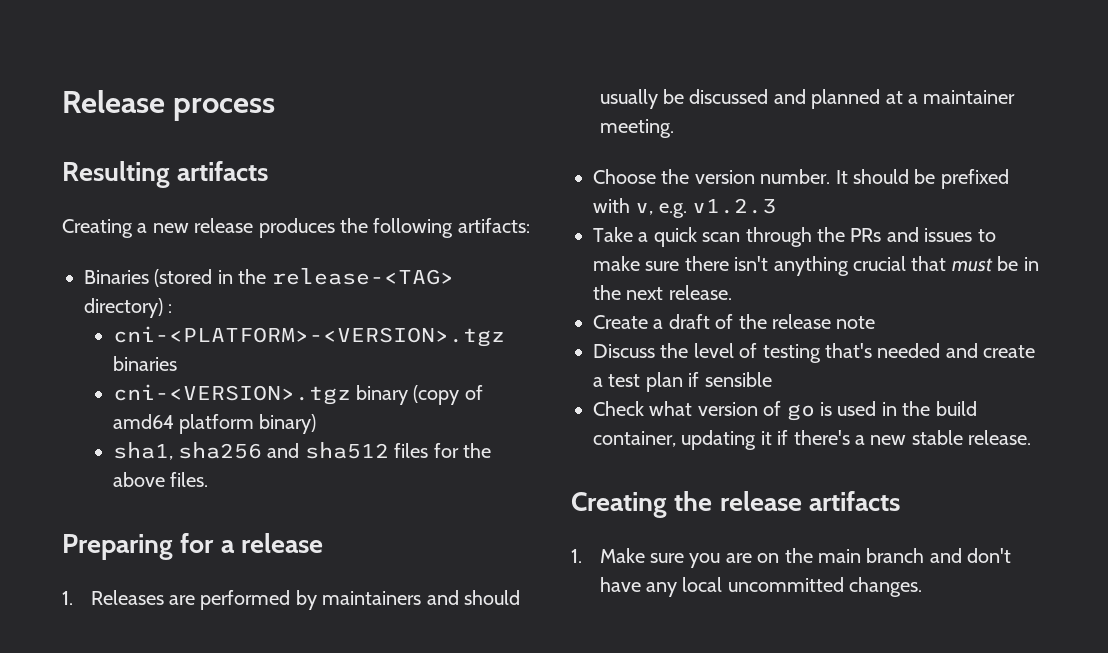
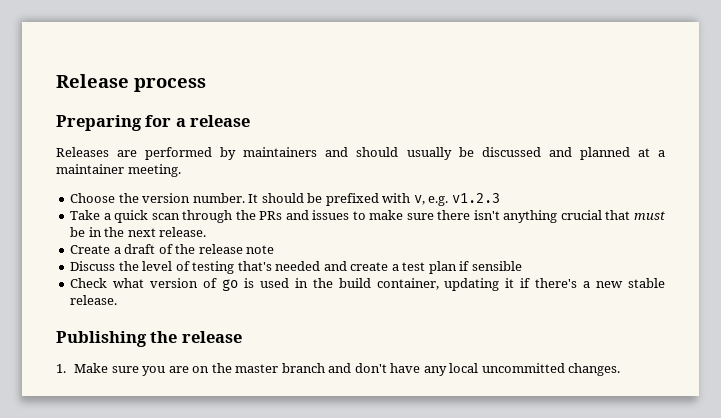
- Resulting artifacts
- Creating a new release produces the following artifacts:
- Binaries (stored in the release-<TAG> directory) :
- cni-<PLATFORM>-<VERSION>.tgz binaries
- cni-<VERSION>.tgz binary (copy of amd64 platform binary)
- sha1, sha256 and sha512 files for the above files.
- 1. Releases are performed by maintainers and should usually be discussed and planned at a maintainer meeting.
+ Releases are performed by maintainers and should usually be discussed and planned at a maintainer meeting.
- Creating the release artifacts
+ Publishing the release
- 1. Make sure you are on the main branch and don't have any local uncommitted changes.
+ 1. Make sure you are on the master branch and don't have any local uncommitted changes.

